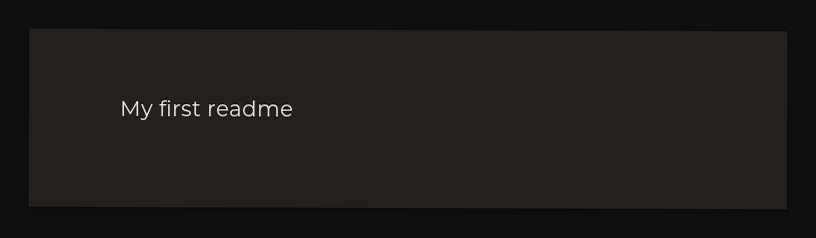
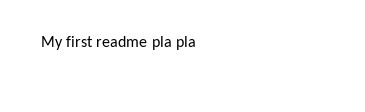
- My first readme
+ My first readme pla pla

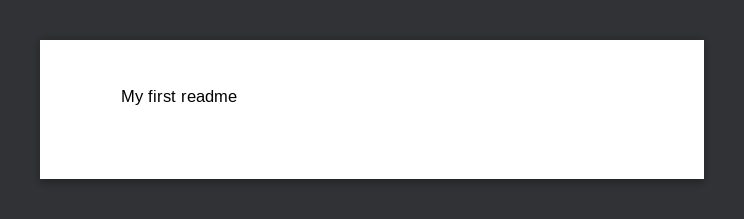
- My first readme pla pla
+ My first readme

